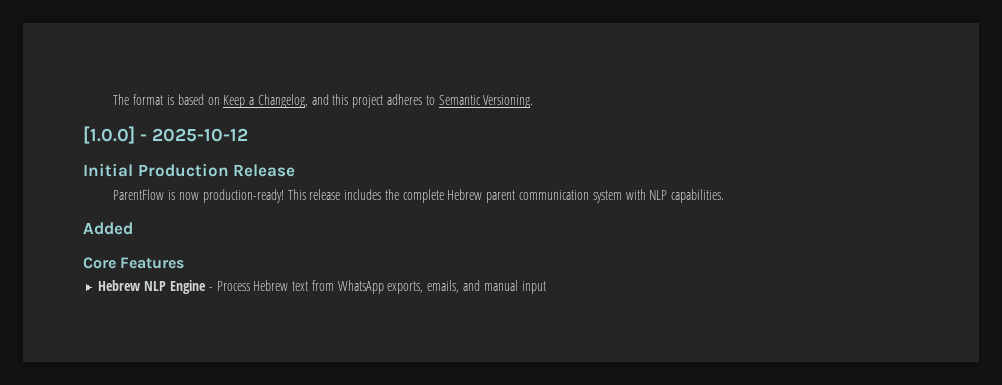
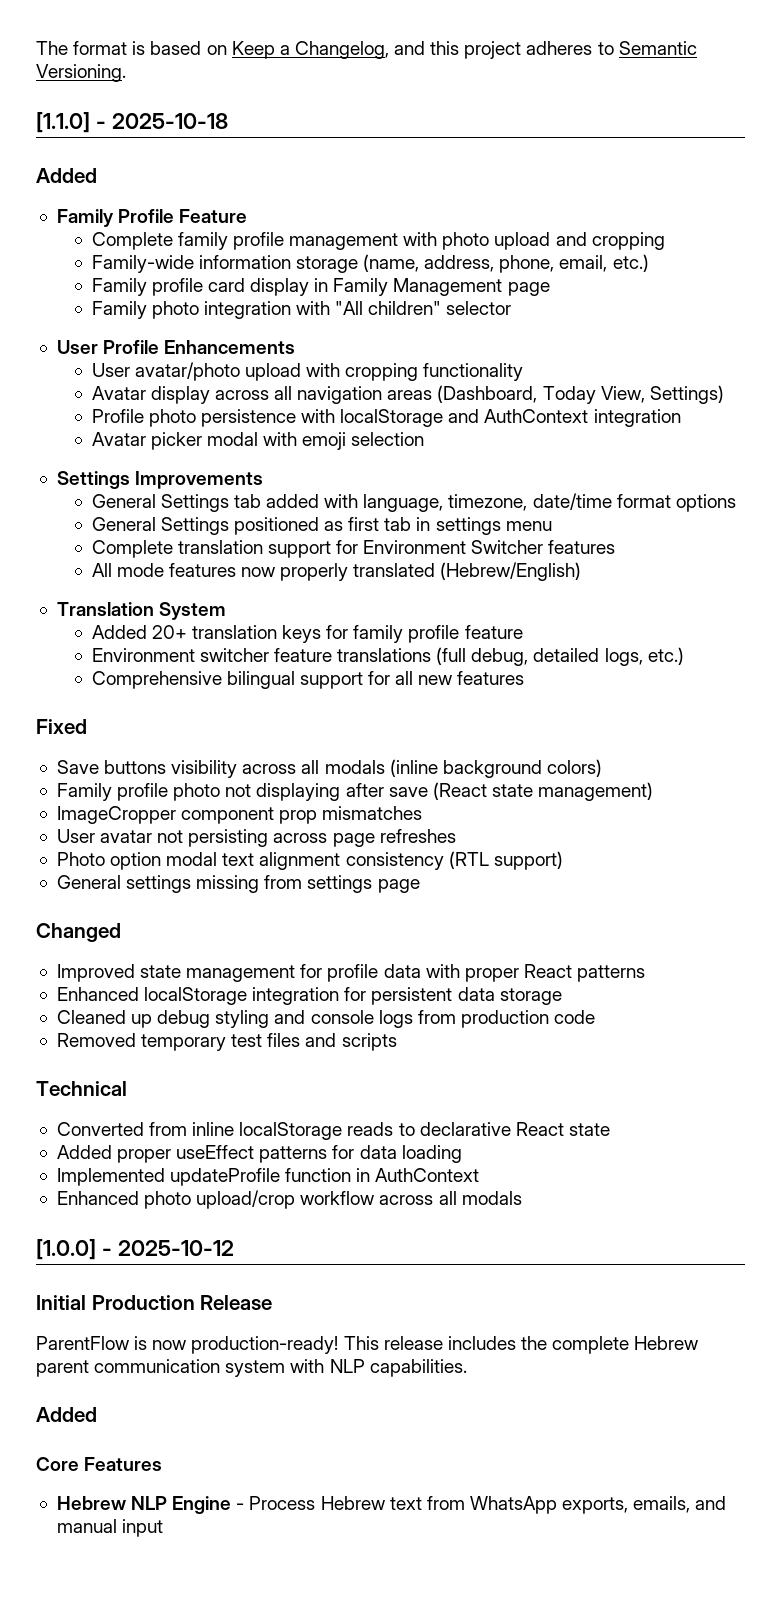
+ [1.1.0] - 2025-10-18
+ Added
+ Family Profile Feature
+ Complete family profile management with photo upload and cropping
+ Family-wide information storage (name, address, phone, email, etc.)
+ Family profile card display in Family Management page
+ Family photo integration with "All children" selector
+ User Profile Enhancements
+ User avatar/photo upload with cropping functionality
+ Avatar display across all navigation areas (Dashboard, Today View, Settings)
+ Profile photo persistence with localStorage and AuthContext integration
+ Avatar picker modal with emoji selection
+ Settings Improvements
+ General Settings tab added with language, timezone, date/time format options
+ General Settings positioned as first tab in settings menu
+ Complete translation support for Environment Switcher features
+ All mode features now properly translated (Hebrew/English)
+ Translation System
+ Added 20+ translation keys for family profile feature
+ Environment switcher feature translations (full debug, detailed logs, etc.)
+ Comprehensive bilingual support for all new features
+ Fixed
+ Save buttons visibility across all modals (inline background colors)
+ Family profile photo not displaying after save (React state management)
+ ImageCropper component prop mismatches
+ User avatar not persisting across page refreshes
+ Photo option modal text alignment consistency (RTL support)
+ General settings missing from settings page
+ Changed
+ Improved state management for profile data with proper React patterns
+ Enhanced localStorage integration for persistent data storage
+ Cleaned up debug styling and console logs from production code
+ Removed temporary test files and scripts
+ Technical
+ Converted from inline localStorage reads to declarative React state
+ Added proper useEffect patterns for data loading
+ Implemented updateProfile function in AuthContext
+ Enhanced photo upload/crop workflow across all modals

